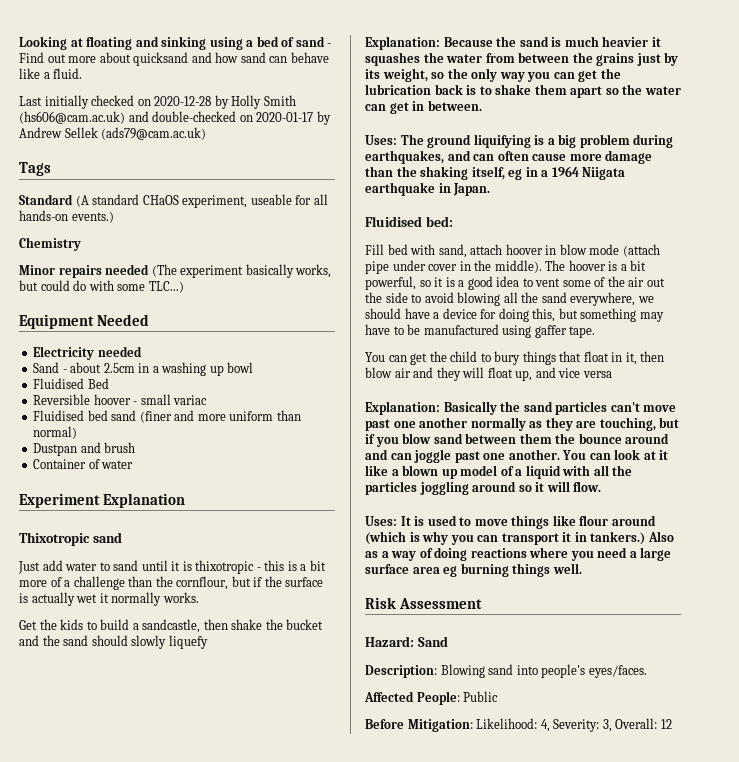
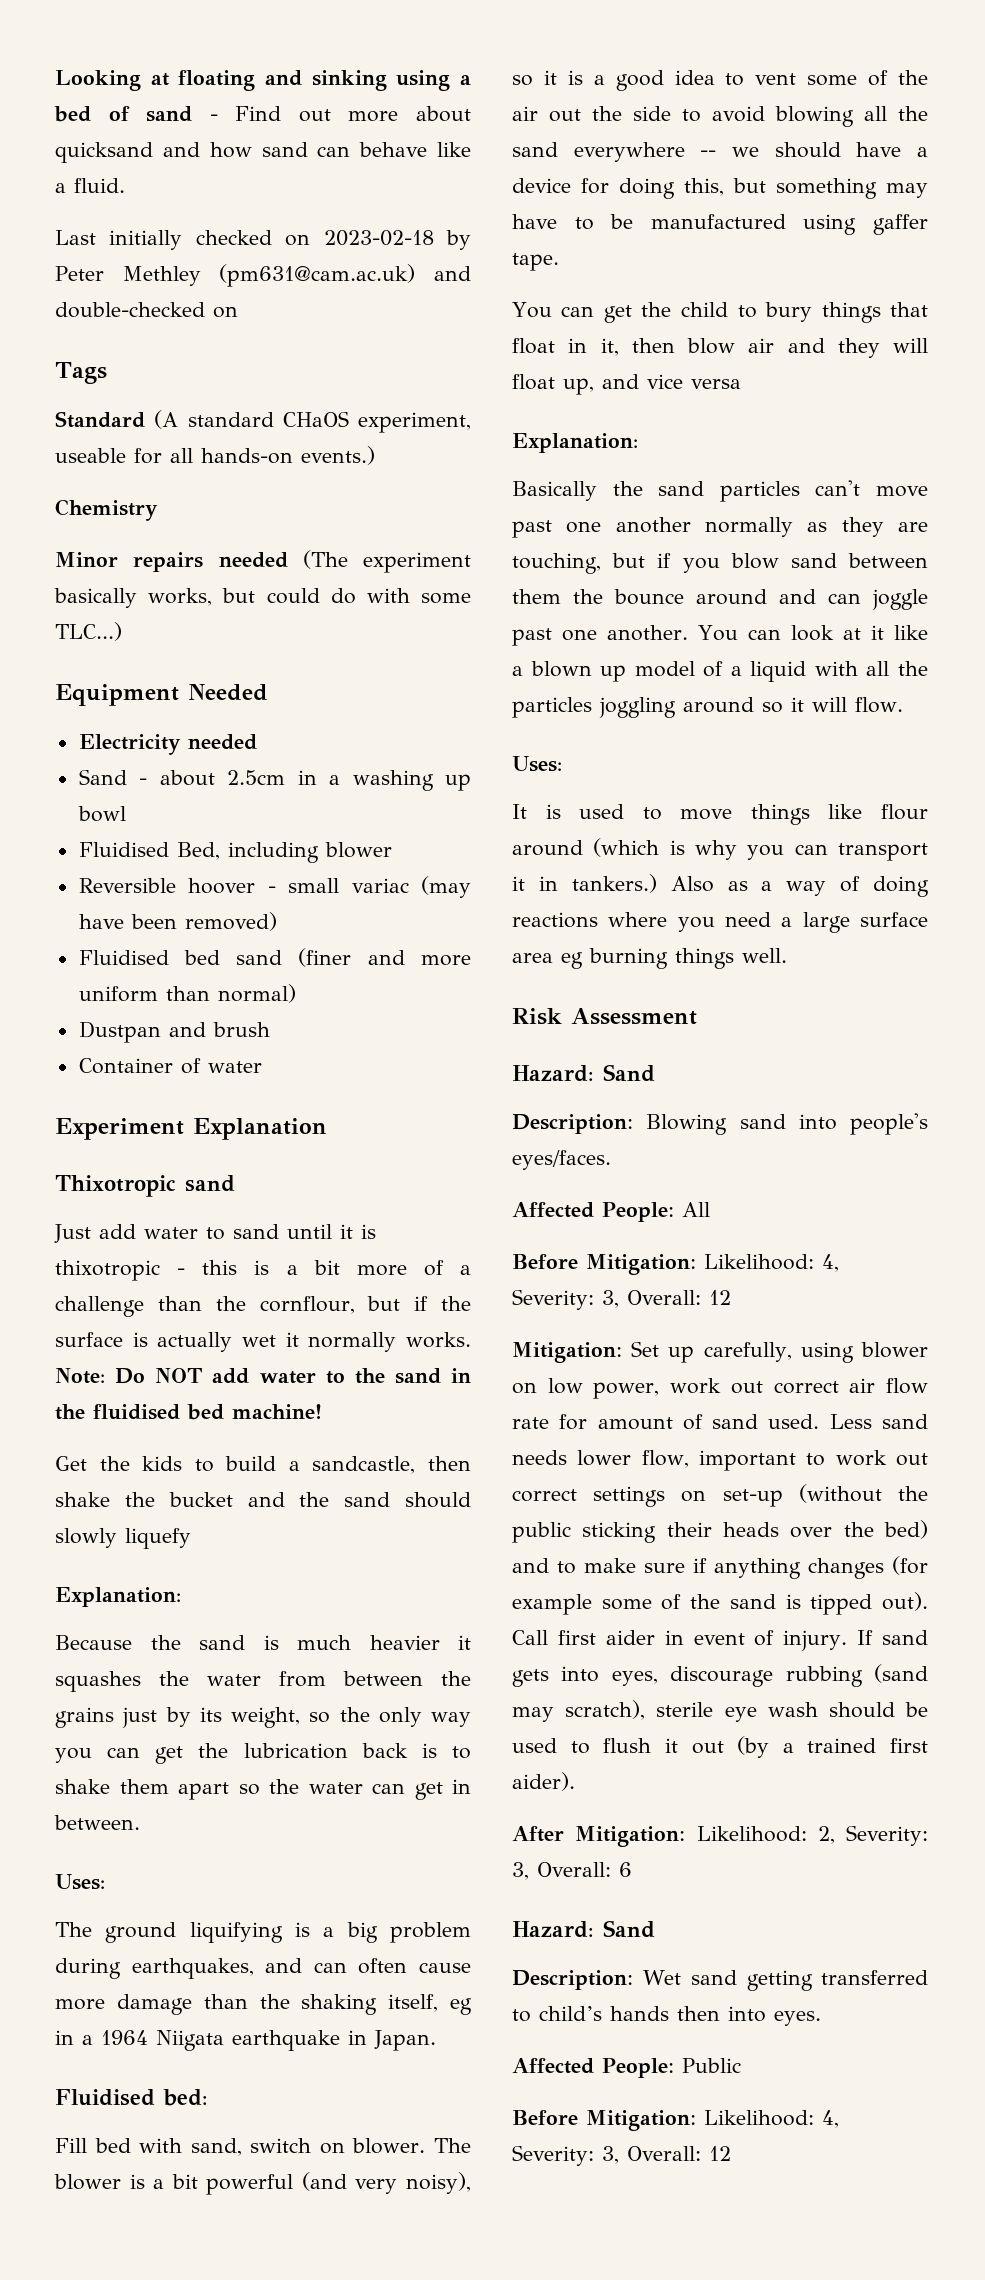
- Last initially checked on 2020-12-28 by Holly Smith (hs606@cam.ac.uk) and double-checked on 2020-01-17 by Andrew Sellek (ads79@cam.ac.uk)
+ Last initially checked on 2023-02-18 by Peter Methley (pm631@cam.ac.uk) and double-checked on
- Fluidised Bed
+ Fluidised Bed, including blower
- Reversible hoover - small variac
+ Reversible hoover - small variac (may have been removed)
+ Note: Do NOT add water to the sand in the fluidised bed machine!
  Get the kids to build a sandcastle, then shake the bucket and the sand should slowly liquefy
- Explanation: Because the sand is much heavier it squashes the water from between the grains just by its weight, so the only way you can get the lubrication back is to shake them apart so the water can get in between.
- Uses: The ground liquifying is a big problem during earthquakes, and can often cause more damage than the shaking itself, eg in a 1964 Niigata earthquake in Japan.
+ Explanation:
+ Because the sand is much heavier it squashes the water from between the grains just by its weight, so the only way you can get the lubrication back is to shake them apart so the water can get in between.
+ Uses:
+ The ground liquifying is a big problem during earthquakes, and can often cause more damage than the shaking itself, eg in a 1964 Niigata earthquake in Japan.
- Fill bed with sand, attach hoover in blow mode (attach pipe under cover in the middle). The hoover is a bit powerful, so it is a good idea to vent some of the air out the side to avoid blowing all the sand everywhere, we should have a device for doing this, but something may have to be manufactured using gaffer tape.
+ Fill bed with sand, switch on blower. The blower is a bit powerful (and very noisy), so it is a good idea to vent some of the air out the side to avoid blowing all the sand everywhere -- we should have a device for doing this, but something may have to be manufactured using gaffer tape.
  You can get the child to bury things that float in it, then blow air and they will float up, and vice versa
- Explanation: Basically the sand particles can't move past one another normally as they are touching, but if you blow sand between them the bounce around and can joggle past one another.
+ Explanation:
+ Basically the sand particles can't move past one another normally as they are touching, but if you blow sand between them the bounce around and can joggle past one another.
  You can look at it like a blown up model of a liquid with all the particles joggling around so it will flow.
- Uses: It is used to move things like flour around (which is why you can transport it in tankers.)
+ Uses:
+ It is used to move things like flour around (which is why you can transport it in tankers.)
+ Affected People: All
+ Before Mitigation: Likelihood: 4, Severity: 3, Overall: 12
+ Mitigation: Set up carefully, using blower on low power, work out correct air flow rate for amount of sand used. Less sand needs lower flow, important to work out correct settings on set-up (without the public sticking their heads over the bed) and to make sure if anything changes (for example some of the sand is tipped out). Call first aider in event of injury. If sand gets into eyes, discourage rubbing (sand may scratch), sterile eye wash should be used to flush it out (by a trained first aider).
+ After Mitigation: Likelihood: 2, Severity: 3, Overall: 6
+ Hazard: Sand
+ Description: Wet sand getting transferred to child’s hands then into eyes.

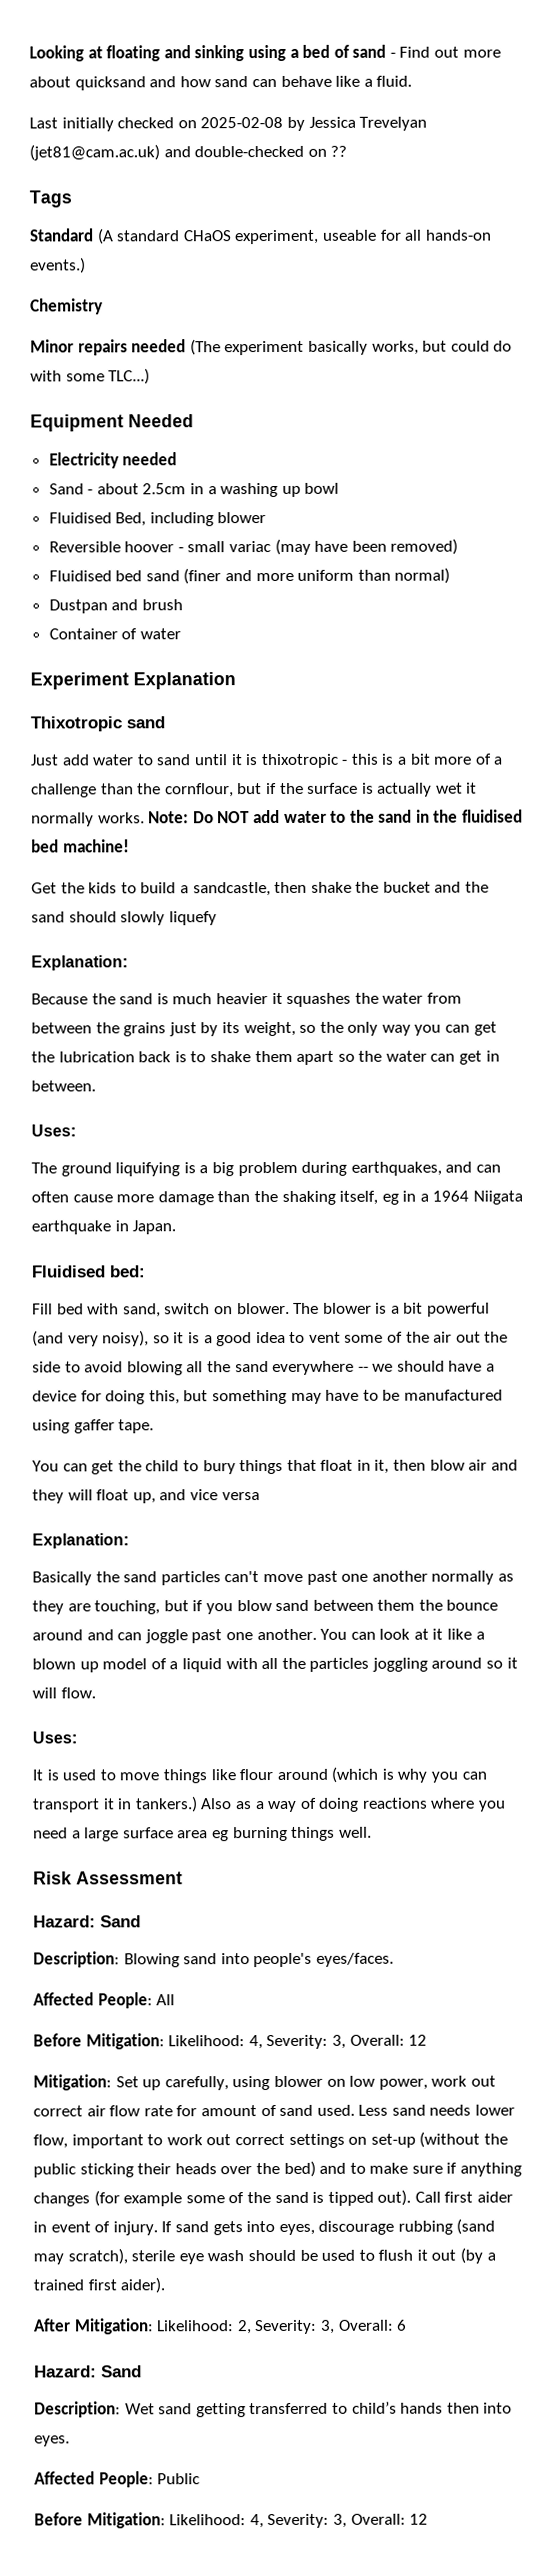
- Last initially checked on 2023-02-18 by Peter Methley (pm631@cam.ac.uk) and double-checked on
+ Last initially checked on 2025-02-08 by Jessica Trevelyan (jet81@cam.ac.uk) and double-checked on ??

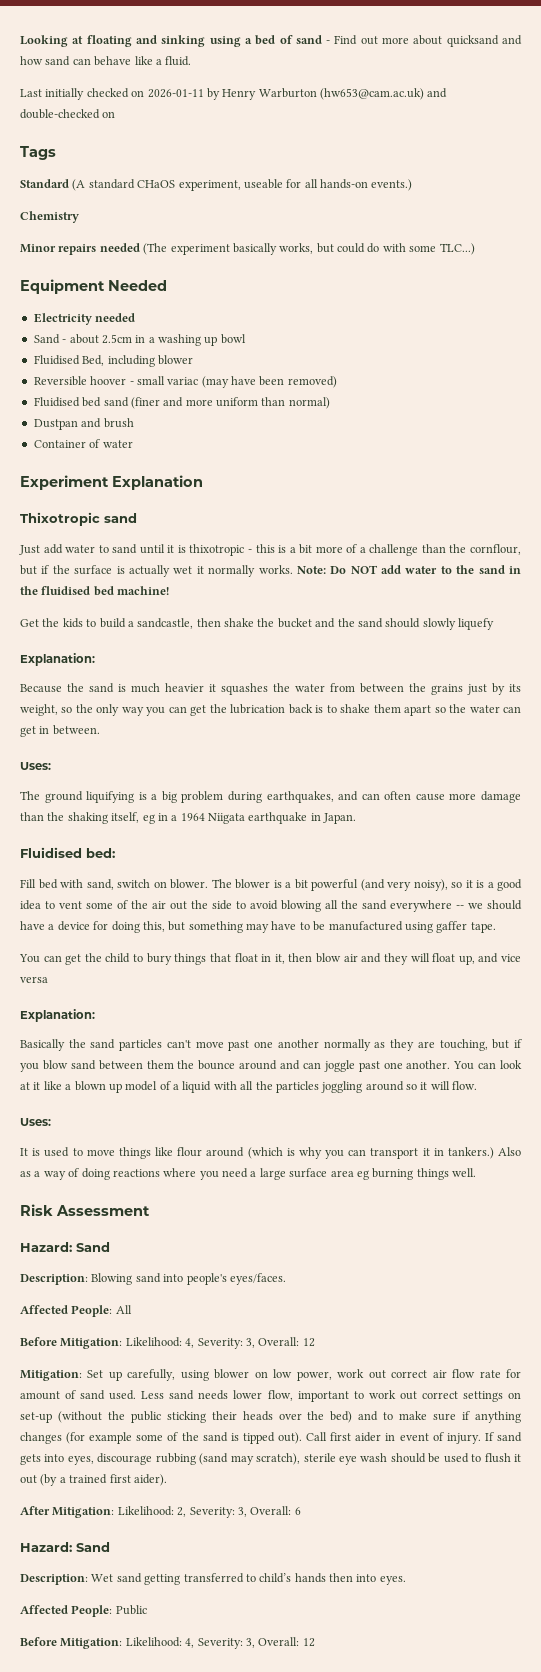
- Last initially checked on 2025-02-08 by Jessica Trevelyan (jet81@cam.ac.uk) and double-checked on ??
+ Last initially checked on 2026-01-11 by Henry Warburton (hw653@cam.ac.uk) and double-checked on

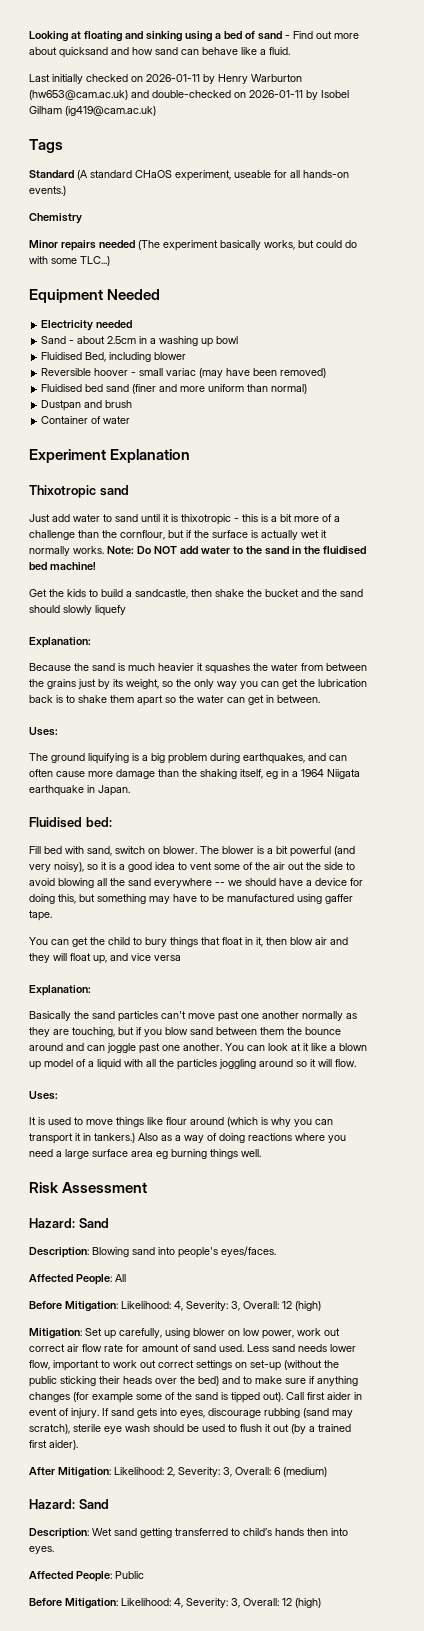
- Last initially checked on 2026-01-11 by Henry Warburton (hw653@cam.ac.uk) and double-checked on
+ Last initially checked on 2026-01-11 by Henry Warburton (hw653@cam.ac.uk) and double-checked on 2026-01-11 by Isobel Gilham (ig419@cam.ac.uk)
  Affected People: All
- Before Mitigation: Likelihood: 4, Severity: 3, Overall: 12
+ Before Mitigation: Likelihood: 4, Severity: 3, Overall: 12 (high)
- After Mitigation: Likelihood: 2, Severity: 3, Overall: 6
+ After Mitigation: Likelihood: 2, Severity: 3, Overall: 6 (medium)
  Affected People: Public
- Before Mitigation: Likelihood: 4, Severity: 3, Overall: 12
+ Before Mitigation: Likelihood: 4, Severity: 3, Overall: 12 (high)

